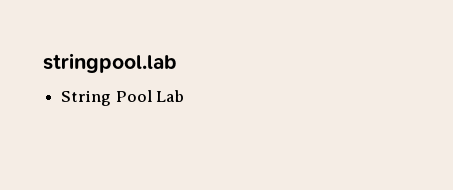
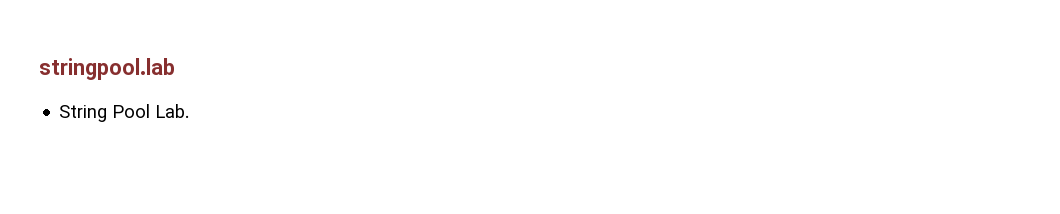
- String Pool Lab
+ String Pool Lab.

